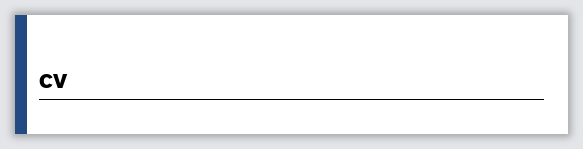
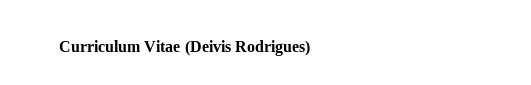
- cv
+ Curriculum Vitae (Deivis Rodrigues)

